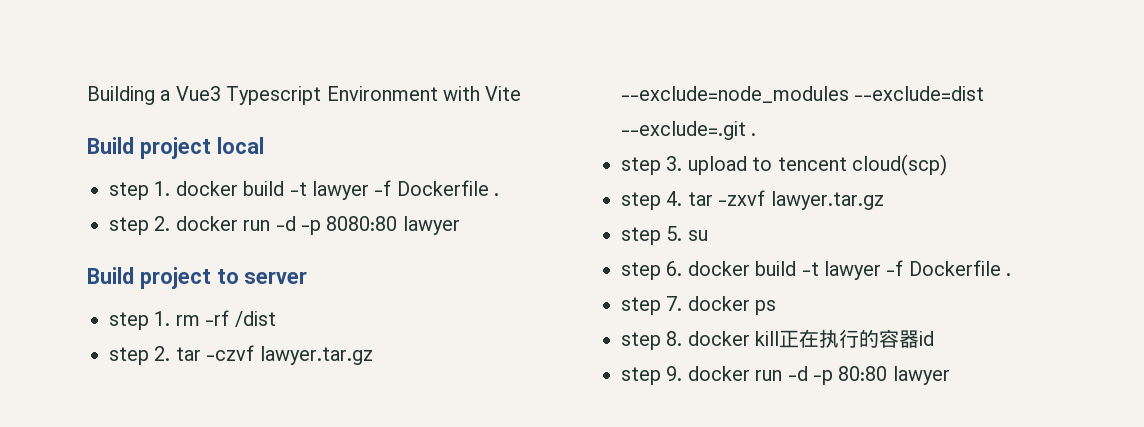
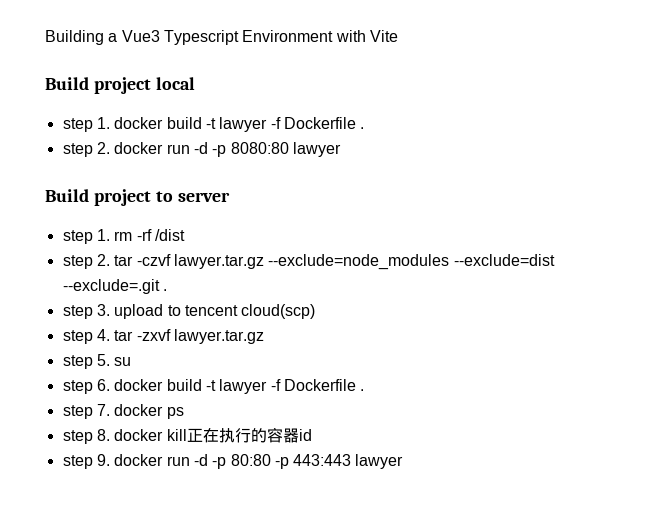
- step 9. docker run -d -p 80:80 lawyer
+ step 9. docker run -d -p 80:80 -p 443:443 lawyer

